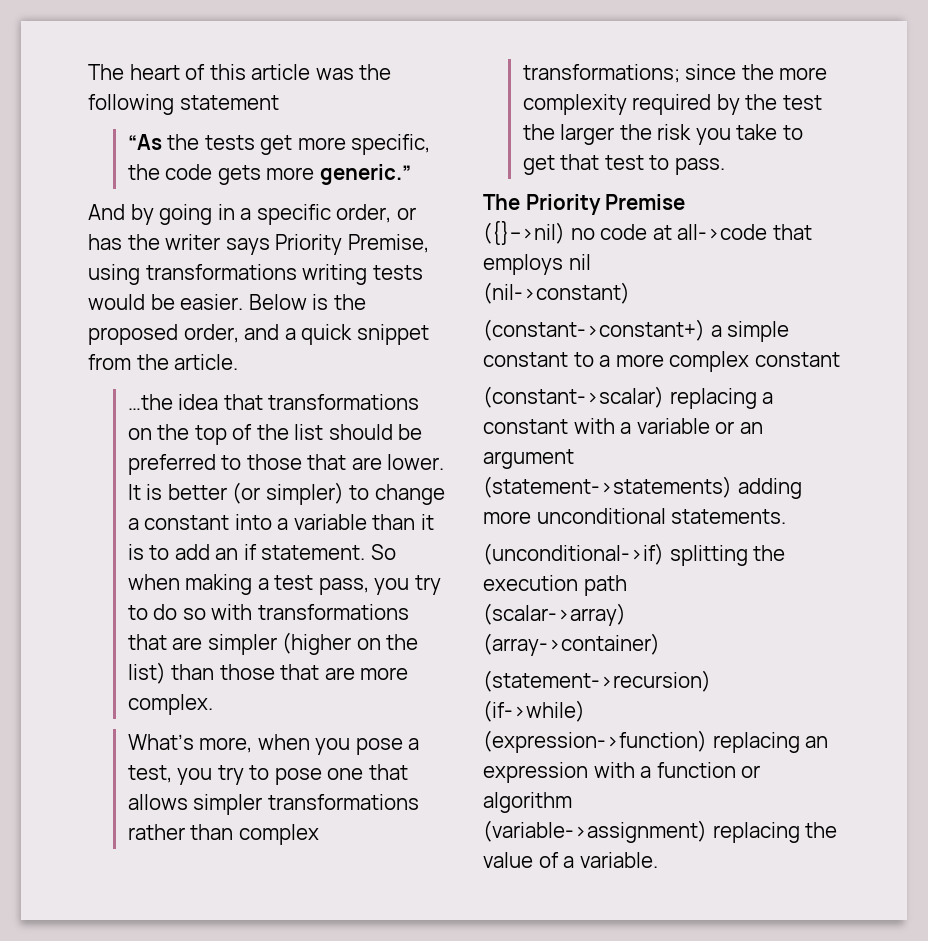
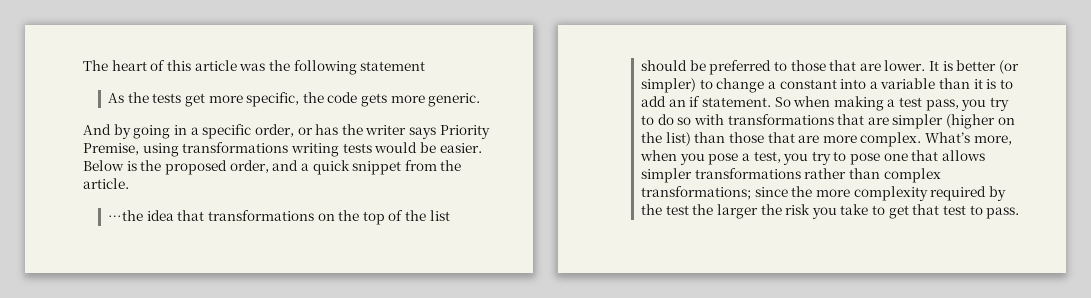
- “As the tests get more specific, the code gets more generic.”
+ As the tests get more specific, the code gets more generic.
- So when making a test pass, you try to do so with transformations that are simpler (higher on the list) than those that are more complex.
- What’s more, when you pose a test, you try to pose one that allows simpler transformations rather than complex transformations;
+ So when making a test pass, you try to do so with transformations that are simpler (higher on the list) than those that are more complex. What’s more, when you pose a test, you try to pose one that allows simpler transformations rather than complex transformations;
- The Priority Premise
- ({}–>nil) no code at all->code that employs nil
- (nil->constant)
- (constant->constant+) a simple constant to a more complex constant
- (constant->scalar) replacing a constant with a variable or an argument
- (statement->statements) adding more unconditional statements.
- (unconditional->if) splitting the execution path
- (scalar->array)
- (array->container)
- (statement->recursion)
- (if->while)
- (expression->function) replacing an expression with a function or algorithm
- (variable->assignment) replacing the value of a variable.

